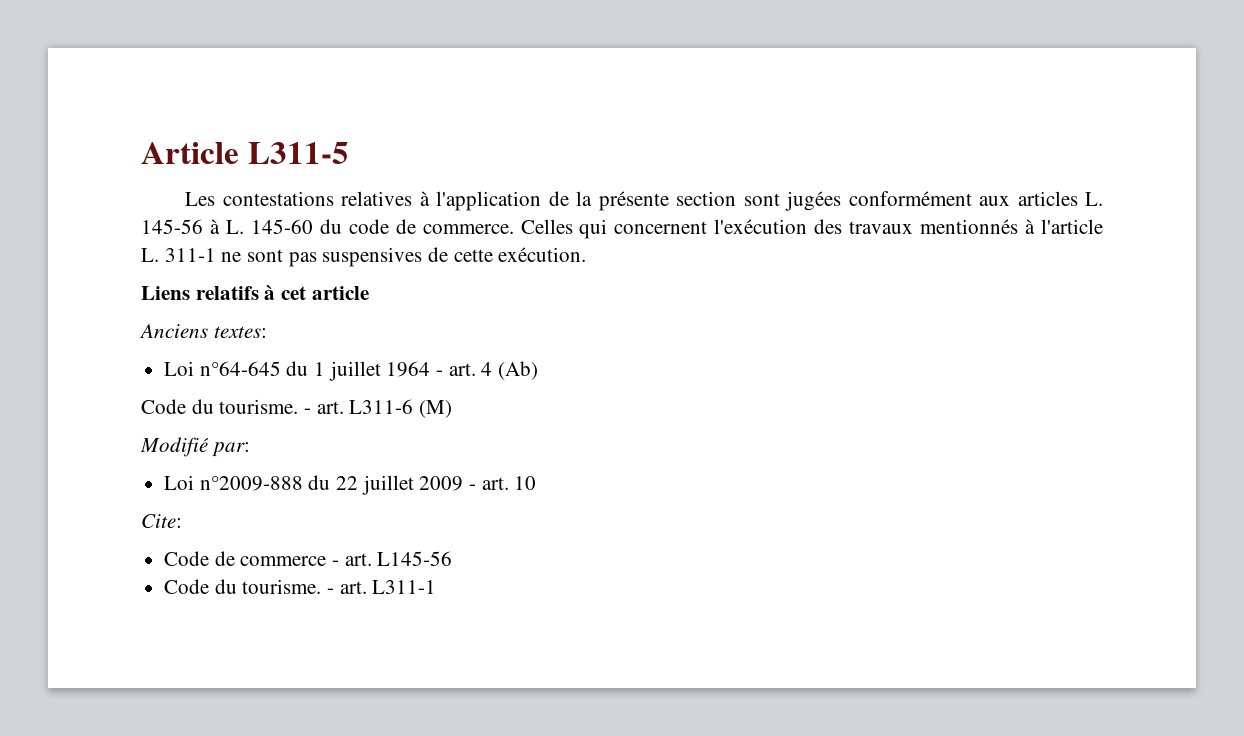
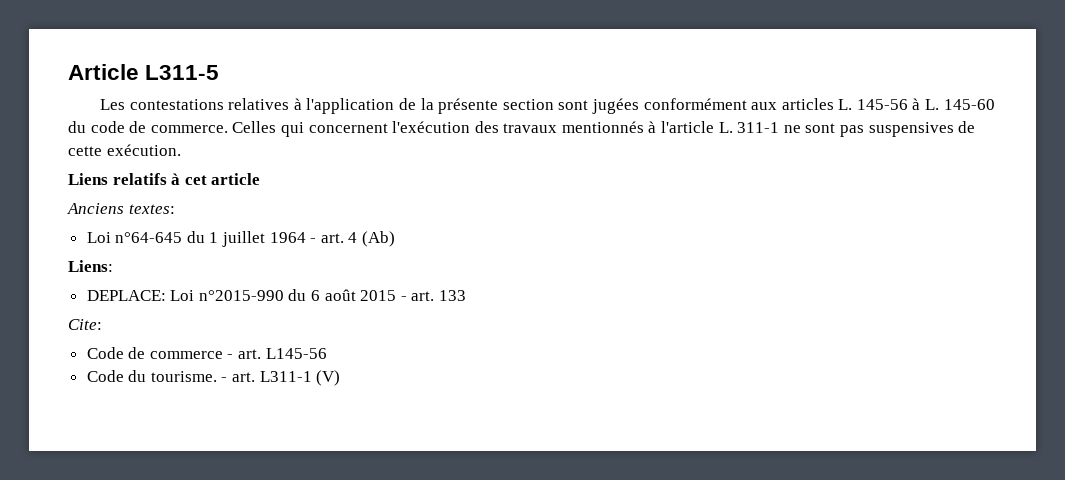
- Code du tourisme. - art. L311-6 (M)
- Modifié par:
- Loi n°2009-888 du 22 juillet 2009 - art. 10
+ Liens:
+ DEPLACE: Loi n°2015-990 du 6 août 2015 - art. 133
- - art. L311-1
+ - art. L311-1 (V)

